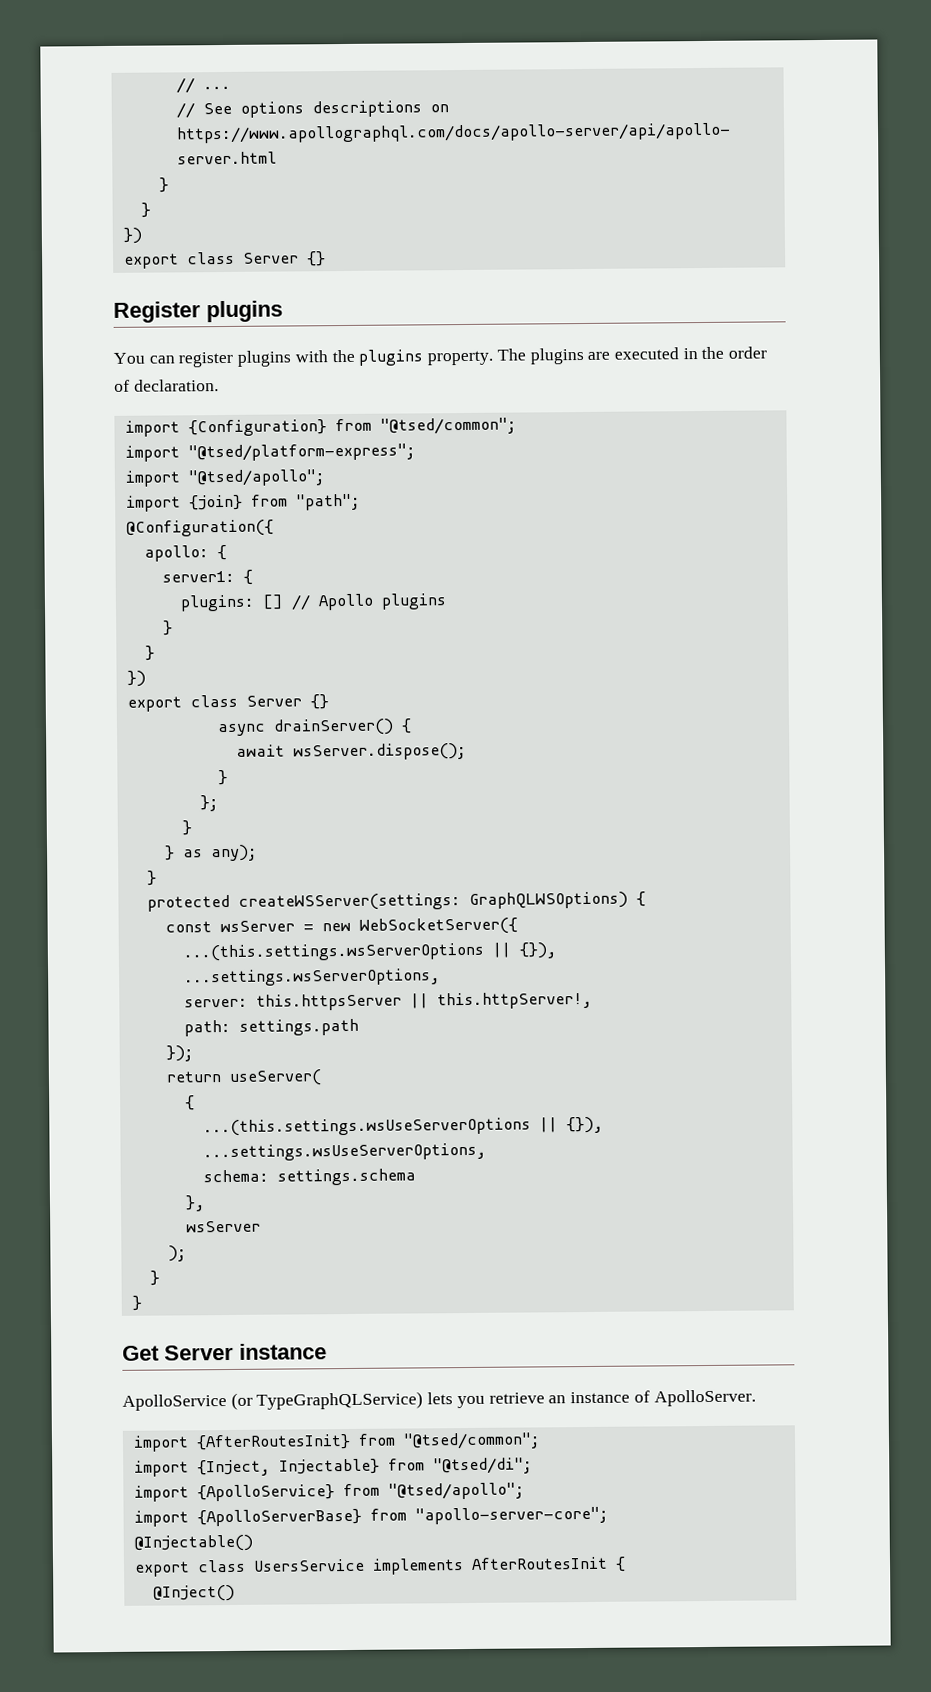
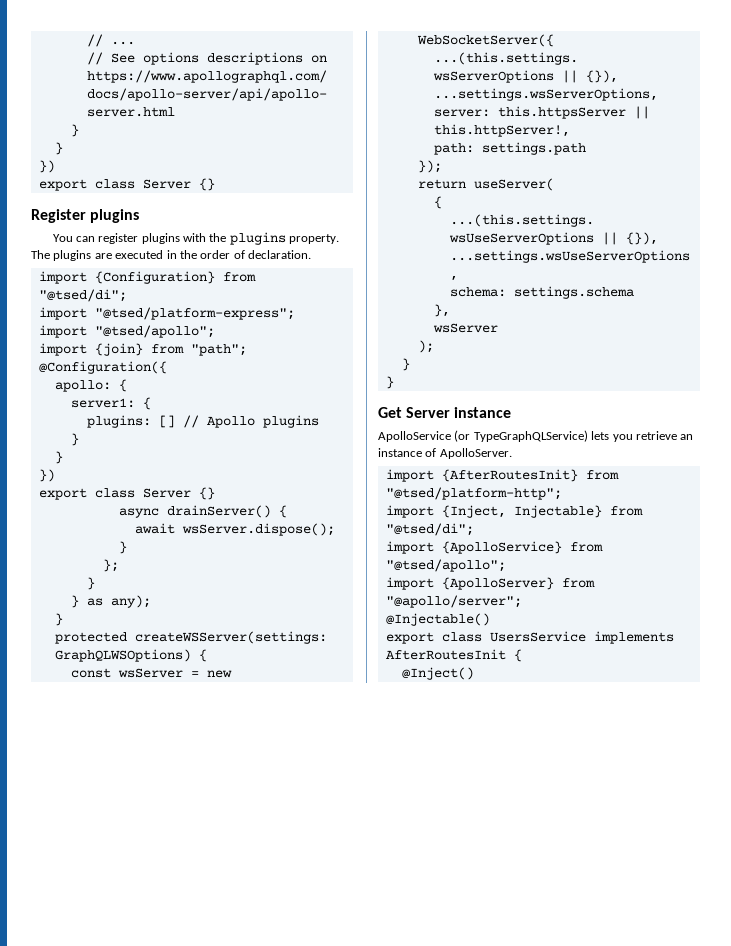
- import {Configuration} from "@tsed/common";
+ import {Configuration} from "@tsed/di";
- import {AfterRoutesInit} from "@tsed/common";
+ import {AfterRoutesInit} from "@tsed/platform-http";
- import {ApolloServerBase} from "apollo-server-core";
+ import {ApolloServer} from "@apollo/server";

